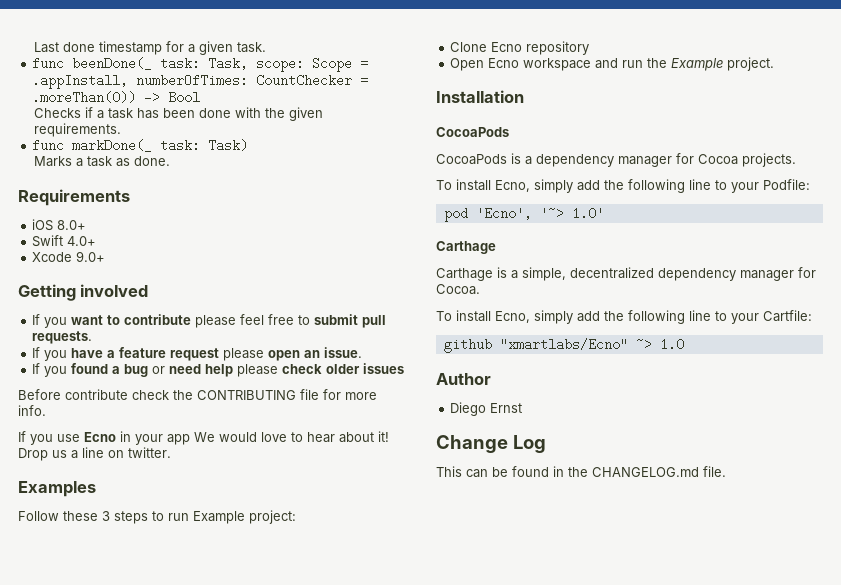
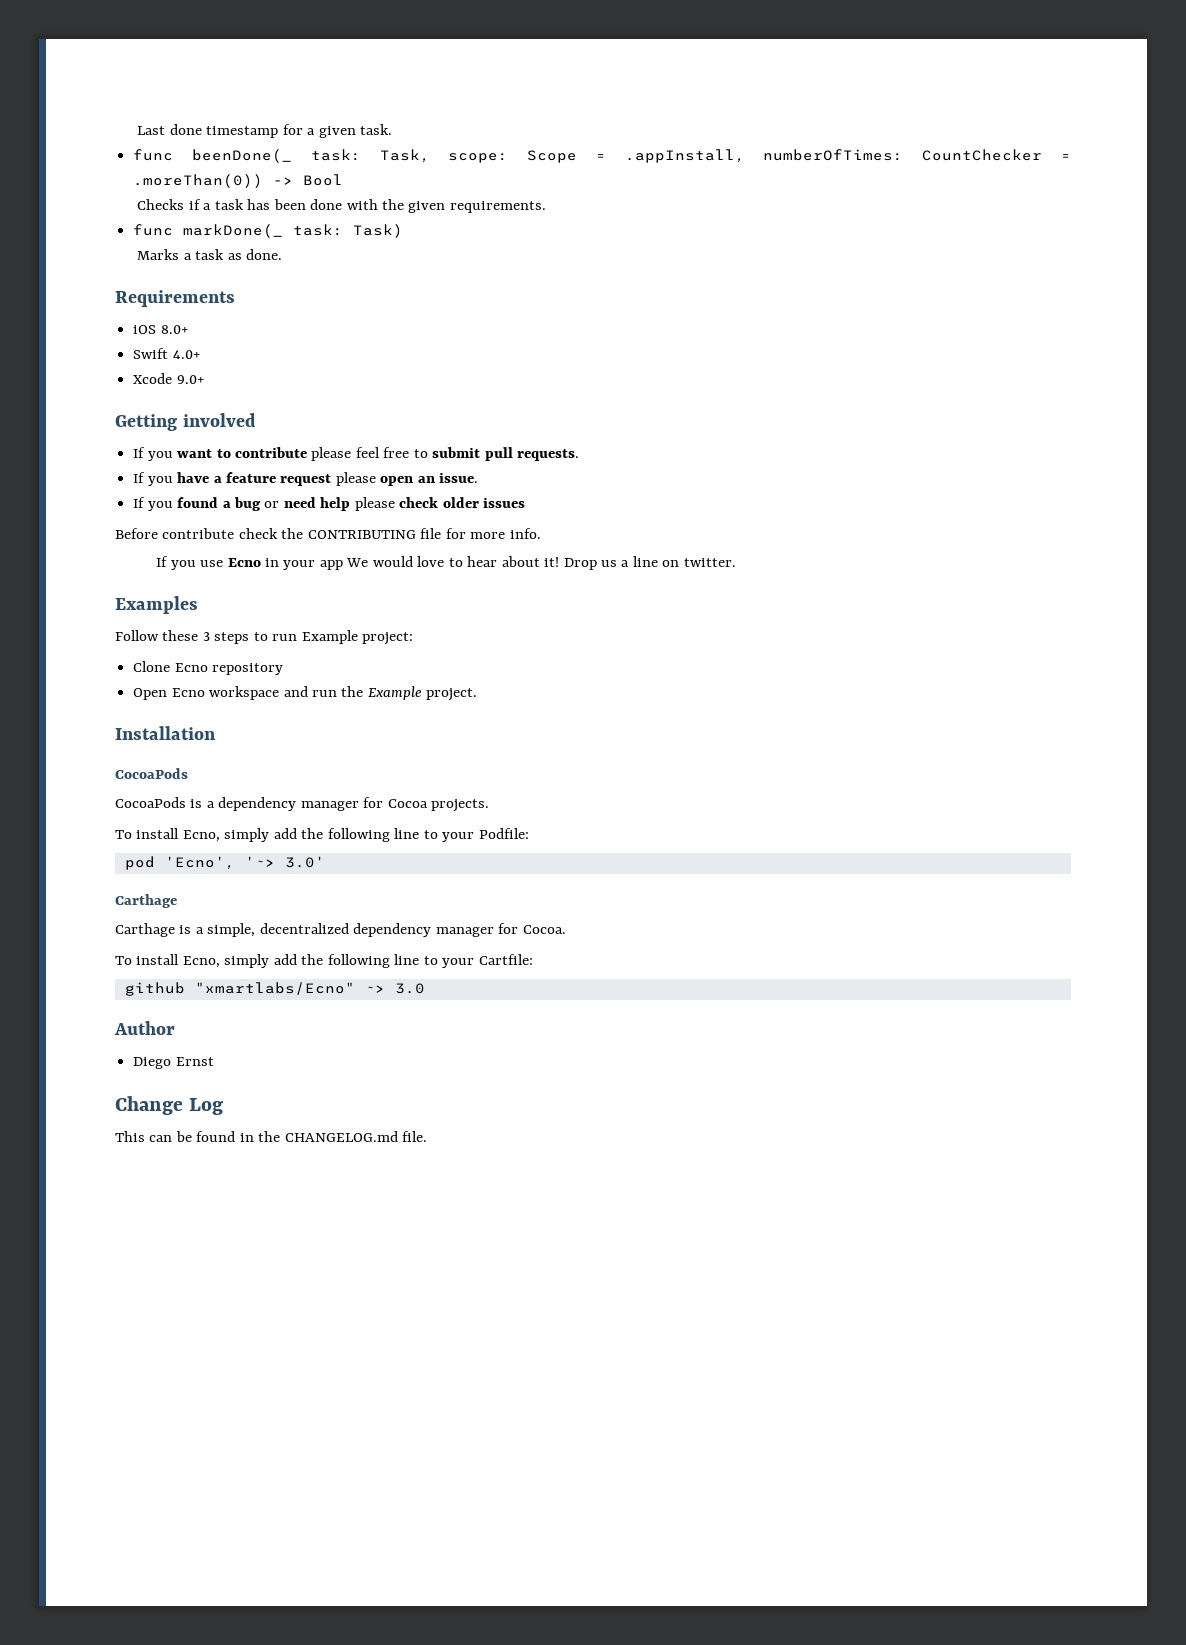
- pod 'Ecno', '~> 1.0'
+ pod 'Ecno', '~> 3.0'
- github "xmartlabs/Ecno" ~> 1.0
+ github "xmartlabs/Ecno" ~> 3.0

